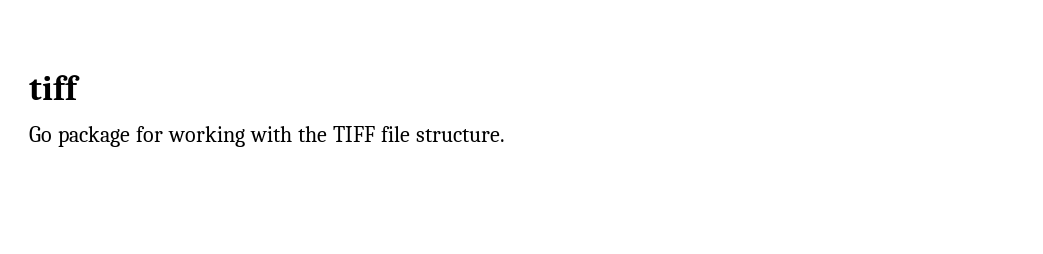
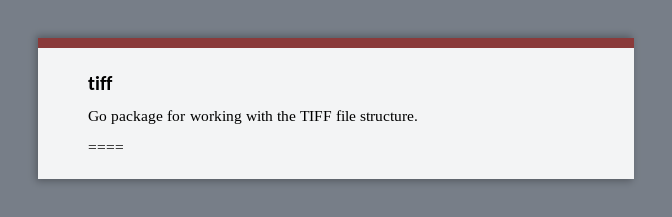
+ ====

